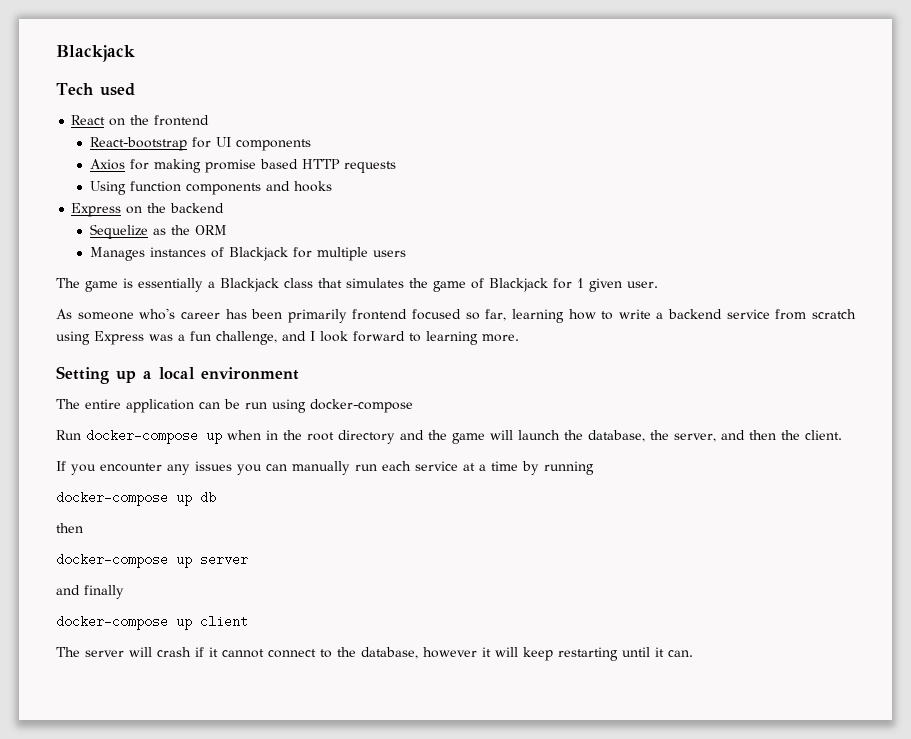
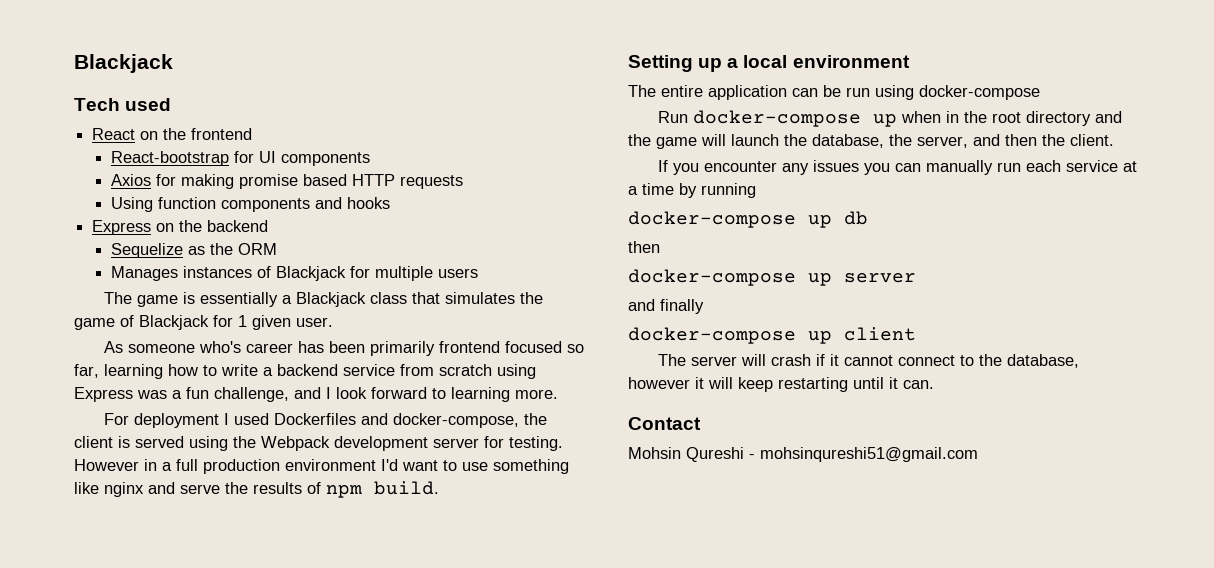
+ For deployment I used Dockerfiles and docker-compose, the client is served using the Webpack development server for testing. However in a full production environment I'd want to use something like nginx and serve the results of npm build.
+ Contact
+ Mohsin Qureshi - mohsinqureshi51@gmail.com

